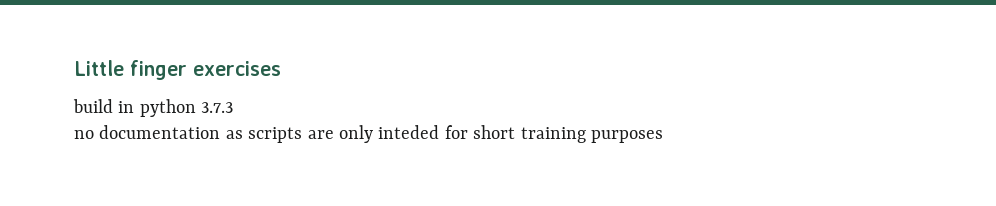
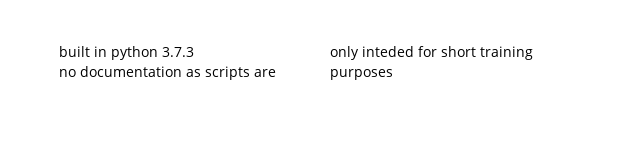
- Little finger exercises
- build in python 3.7.3
+ built in python 3.7.3

